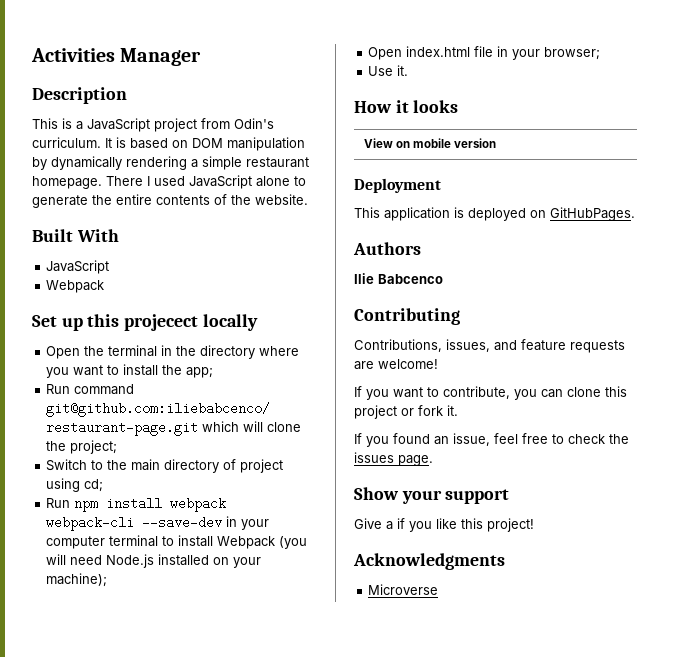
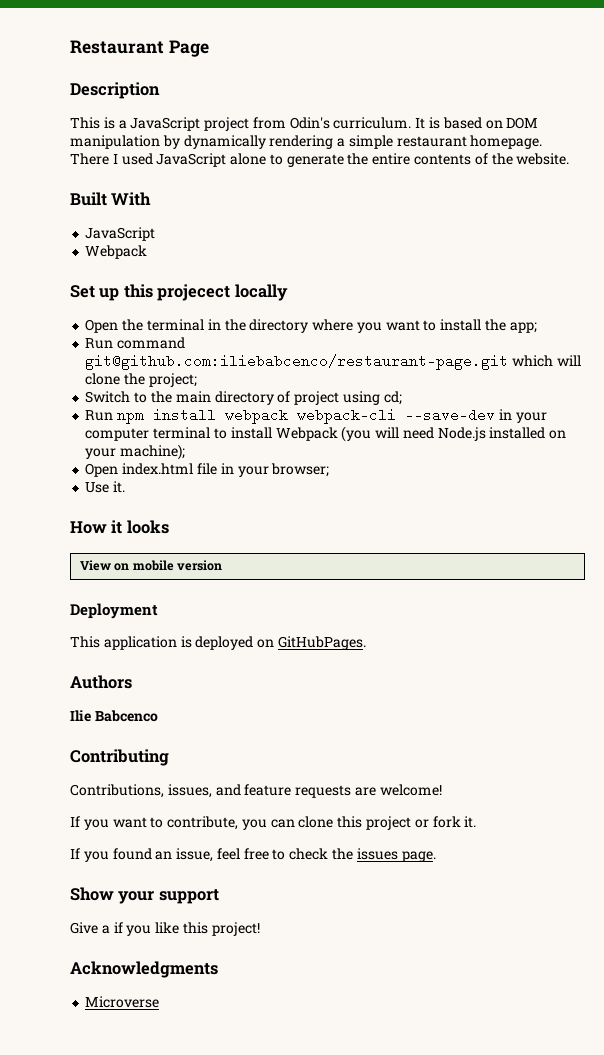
- Activities Manager
+ Restaurant Page

